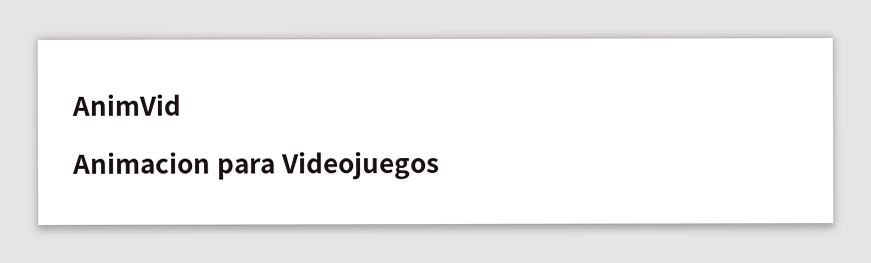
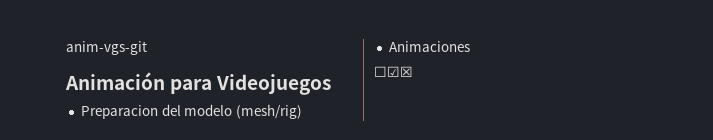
- AnimVid
- Animacion para Videojuegos
+ anim-vgs-git
+ Animación para Videojuegos
+ Preparacion del modelo (mesh/rig)
+ Animaciones
+ ☐☑☒

